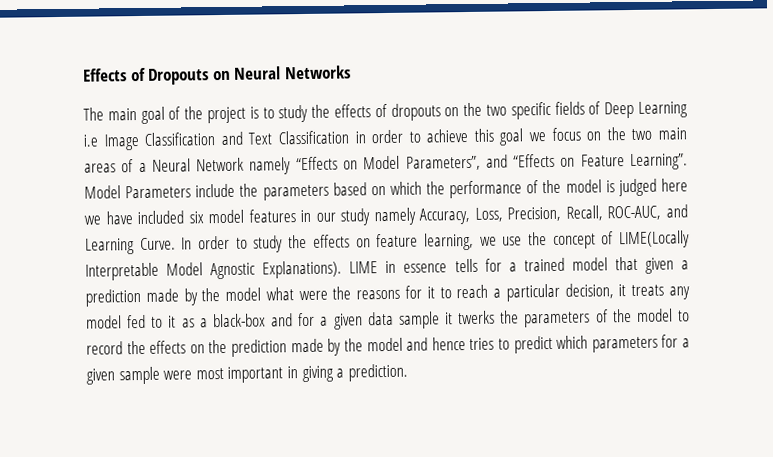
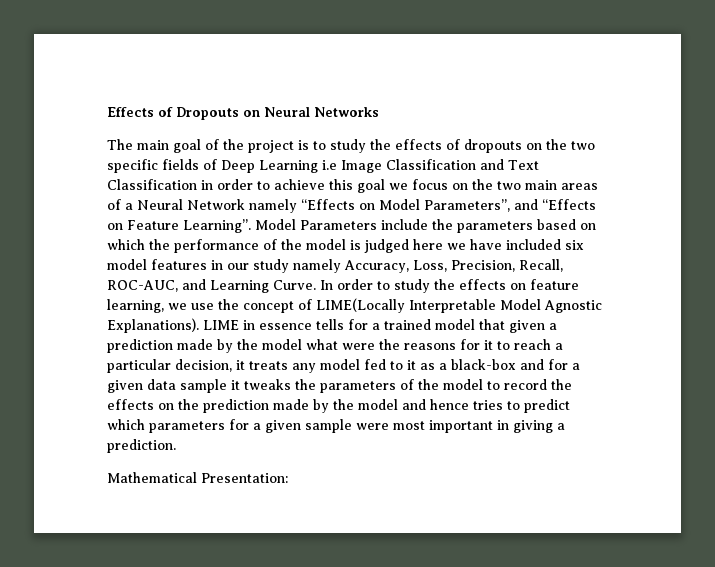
- LIME in essence tells for a trained model that given a prediction made by the model what were the reasons for it to reach a particular decision, it treats any model fed to it as a black-box and for a given data sample it twerks the parameters of the model to record the effects on the prediction made by the model and hence tries to predict which parameters for a given sample were most important in giving a prediction.
+ LIME in essence tells for a trained model that given a prediction made by the model what were the reasons for it to reach a particular decision, it treats any model fed to it as a black-box and for a given data sample it tweaks the parameters of the model to record the effects on the prediction made by the model and hence tries to predict which parameters for a given sample were most important in giving a prediction.
+ Mathematical Presentation:

